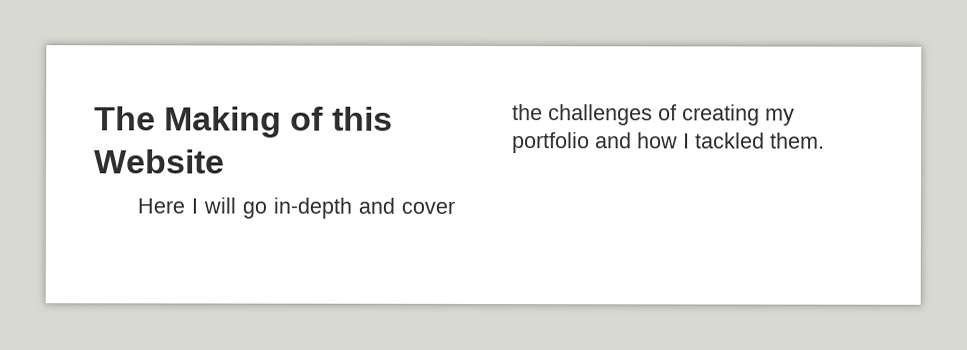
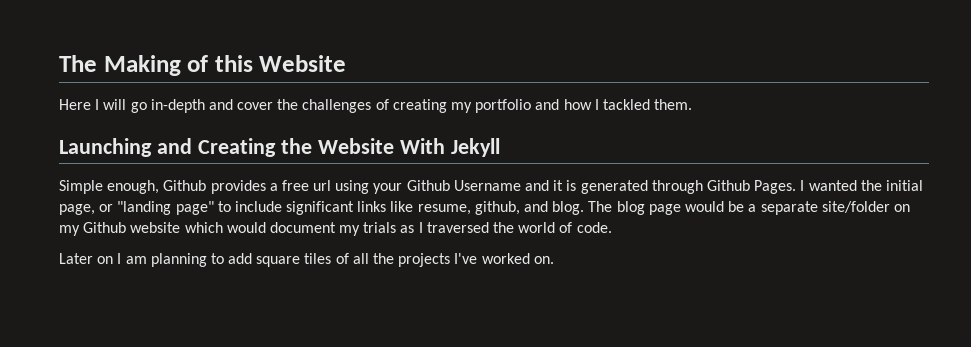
+ Launching and Creating the Website With Jekyll
+ Simple enough, Github provides a free url using your Github Username and it is generated through Github Pages. I wanted the initial page, or "landing page" to include significant links like resume, github, and blog. The blog page would be a separate site/folder on my Github website which would document my trials as I traversed the world of code.
+ Later on I am planning to add square tiles of all the projects I've worked on.

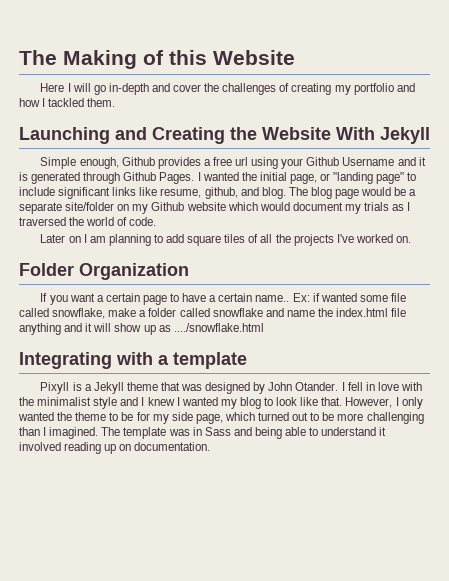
+ Folder Organization
+ If you want a certain page to have a certain name.. Ex: if wanted some file called snowflake, make a folder called snowflake and name the index.html file anything and it will show up as ..../snowflake.html
+ Integrating with a template
+ Pixyll is a Jekyll theme that was designed by John Otander. I fell in love with the minimalist style and I knew I wanted my blog to look like that. However, I only wanted the theme to be for my side page, which turned out to be more challenging than I imagined. The template was in Sass and being able to understand it involved reading up on documentation.

